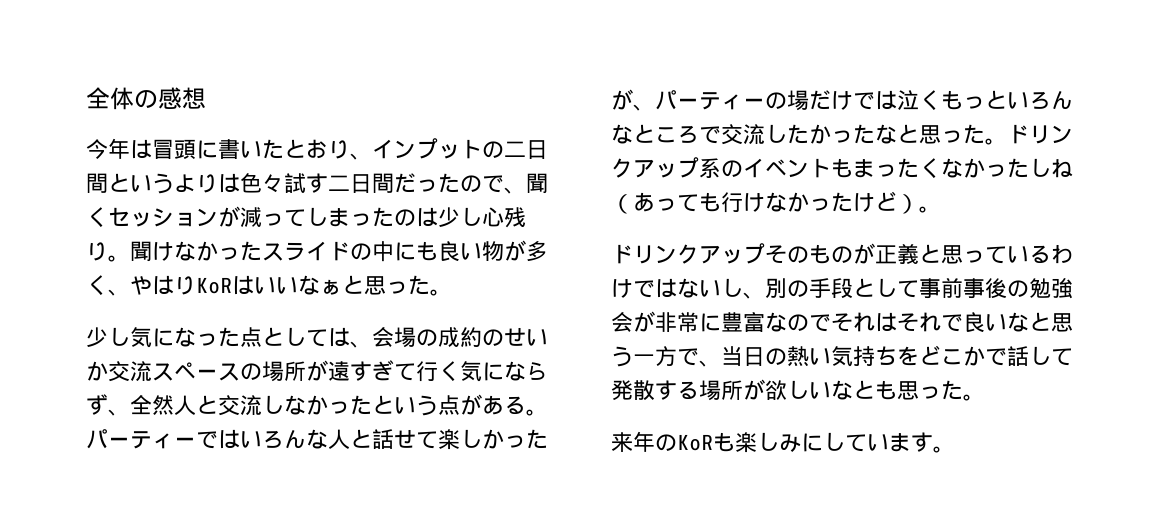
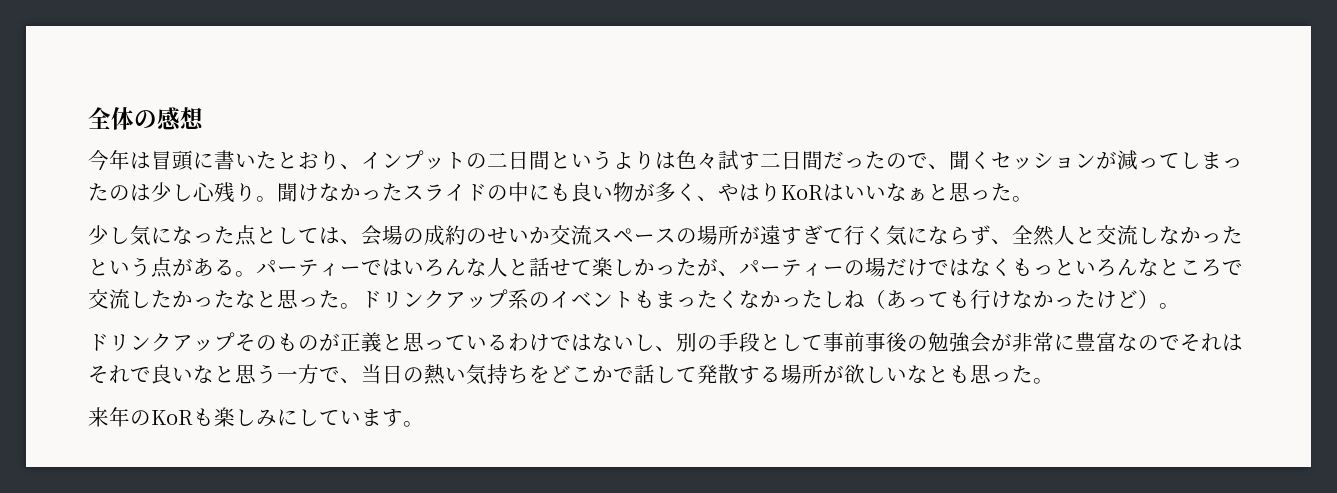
- パーティーではいろんな人と話せて楽しかったが、パーティーの場だけでは泣くもっといろんなところで交流したかったなと思った。
+ パーティーではいろんな人と話せて楽しかったが、パーティーの場だけではなくもっといろんなところで交流したかったなと思った。

